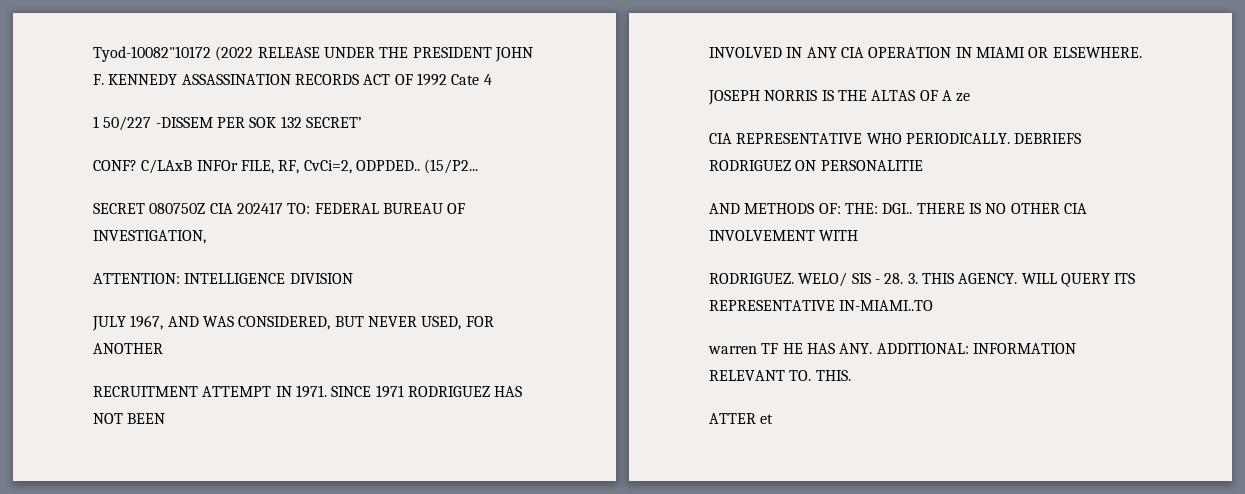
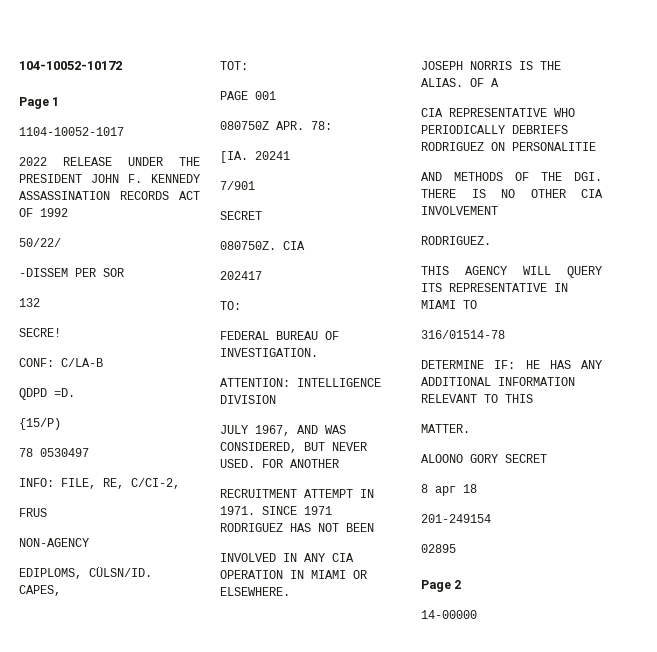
- Tyod-10082"10172 (2022 RELEASE UNDER THE PRESIDENT JOHN F. KENNEDY ASSASSINATION RECORDS ACT OF 1992 Cate 4
- 1 50/227 -DISSEM PER SOK 132 SECRET’
- CONF? C/LAxB INFOr FILE, RF, CvCi=2, ODPDED.. (15/P2...
- SECRET 080750Z CIA 202417 TO: FEDERAL BUREAU OF INVESTIGATION,
+ 104-10052-10172
+ Page 1
+ 1104-10052-1017
+ 2022 RELEASE UNDER THE PRESIDENT JOHN F. KENNEDY ASSASSINATION RECORDS ACT OF 1992
+ 50/22/
+ -DISSEM PER SOR
+ 132
+ SECRE!
+ CONF: C/LA-B
+ QDPD =D.
+ {15/P)
+ 78 0530497
+ INFO: FILE, RE, C/CI-2,
+ FRUS
+ NON-AGENCY
+ EDIPLOMS, CÜLSN/ID. CAPES,
+ TOT:
+ PAGE 001
+ 080750Z APR. 78:
+ [IA. 20241
+ 7/901
+ SECRET
+ 080750Z. CIA
+ 202417
+ TO:
+ FEDERAL BUREAU OF INVESTIGATION.
- JULY 1967, AND WAS CONSIDERED, BUT NEVER USED, FOR ANOTHER
+ JULY 1967, AND WAS CONSIDERED, BUT NEVER USED. FOR ANOTHER
- JOSEPH NORRIS IS THE ALTAS OF A ze
+ JOSEPH NORRIS IS THE ALIAS. OF A
- CIA REPRESENTATIVE WHO PERIODICALLY. DEBRIEFS RODRIGUEZ ON PERSONALITIE
+ CIA REPRESENTATIVE WHO PERIODICALLY DEBRIEFS RODRIGUEZ ON PERSONALITIE
- AND METHODS OF: THE: DGI.. THERE IS NO OTHER CIA INVOLVEMENT WITH
+ AND METHODS OF THE DGI. THERE IS NO OTHER CIA INVOLVEMENT
- RODRIGUEZ. WELO/ SIS - 28. 3. THIS AGENCY. WILL QUERY ITS REPRESENTATIVE IN-MIAMI..TO
- warren TF HE HAS ANY. ADDITIONAL: INFORMATION RELEVANT TO. THIS.
- ATTER et
+ RODRIGUEZ.
+ THIS AGENCY WILL QUERY ITS REPRESENTATIVE IN MIAMI TO
+ 316/01514-78
+ DETERMINE IF: HE HAS ANY ADDITIONAL INFORMATION RELEVANT TO THIS
+ MATTER.
+ ALOONO GORY SECRET
+ 8 арг 18
+ 201-249154
+ 02895
+ Page 2
+ 14-00000

